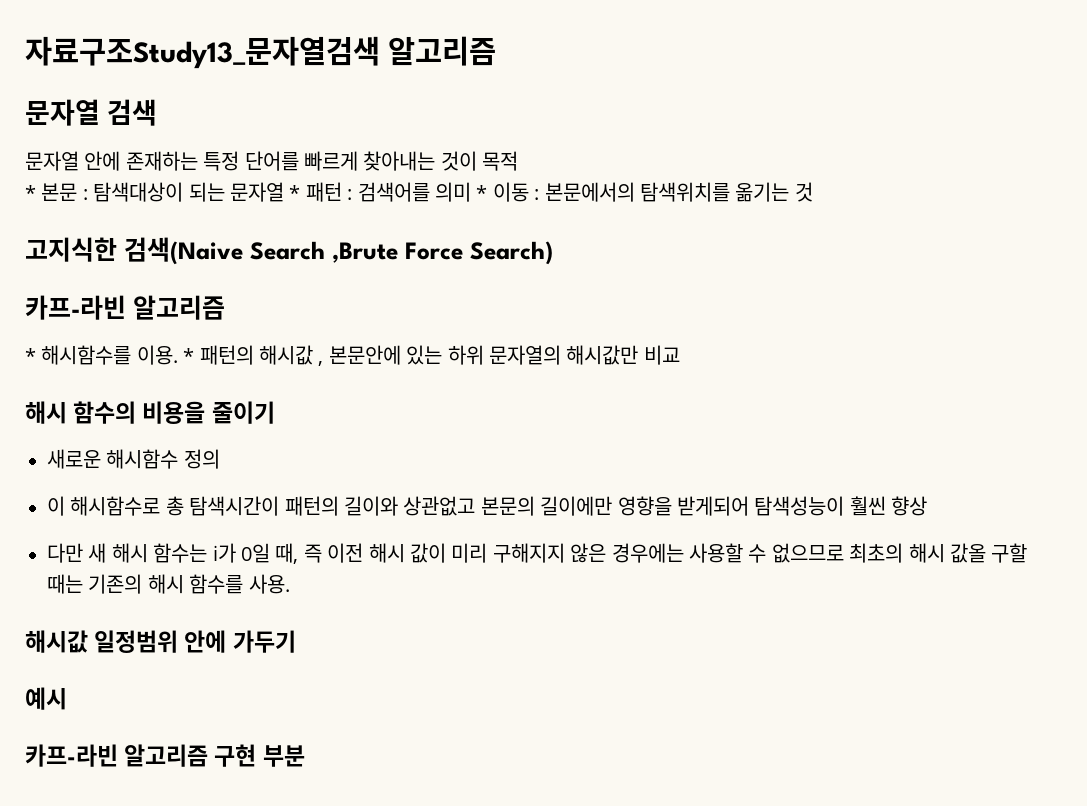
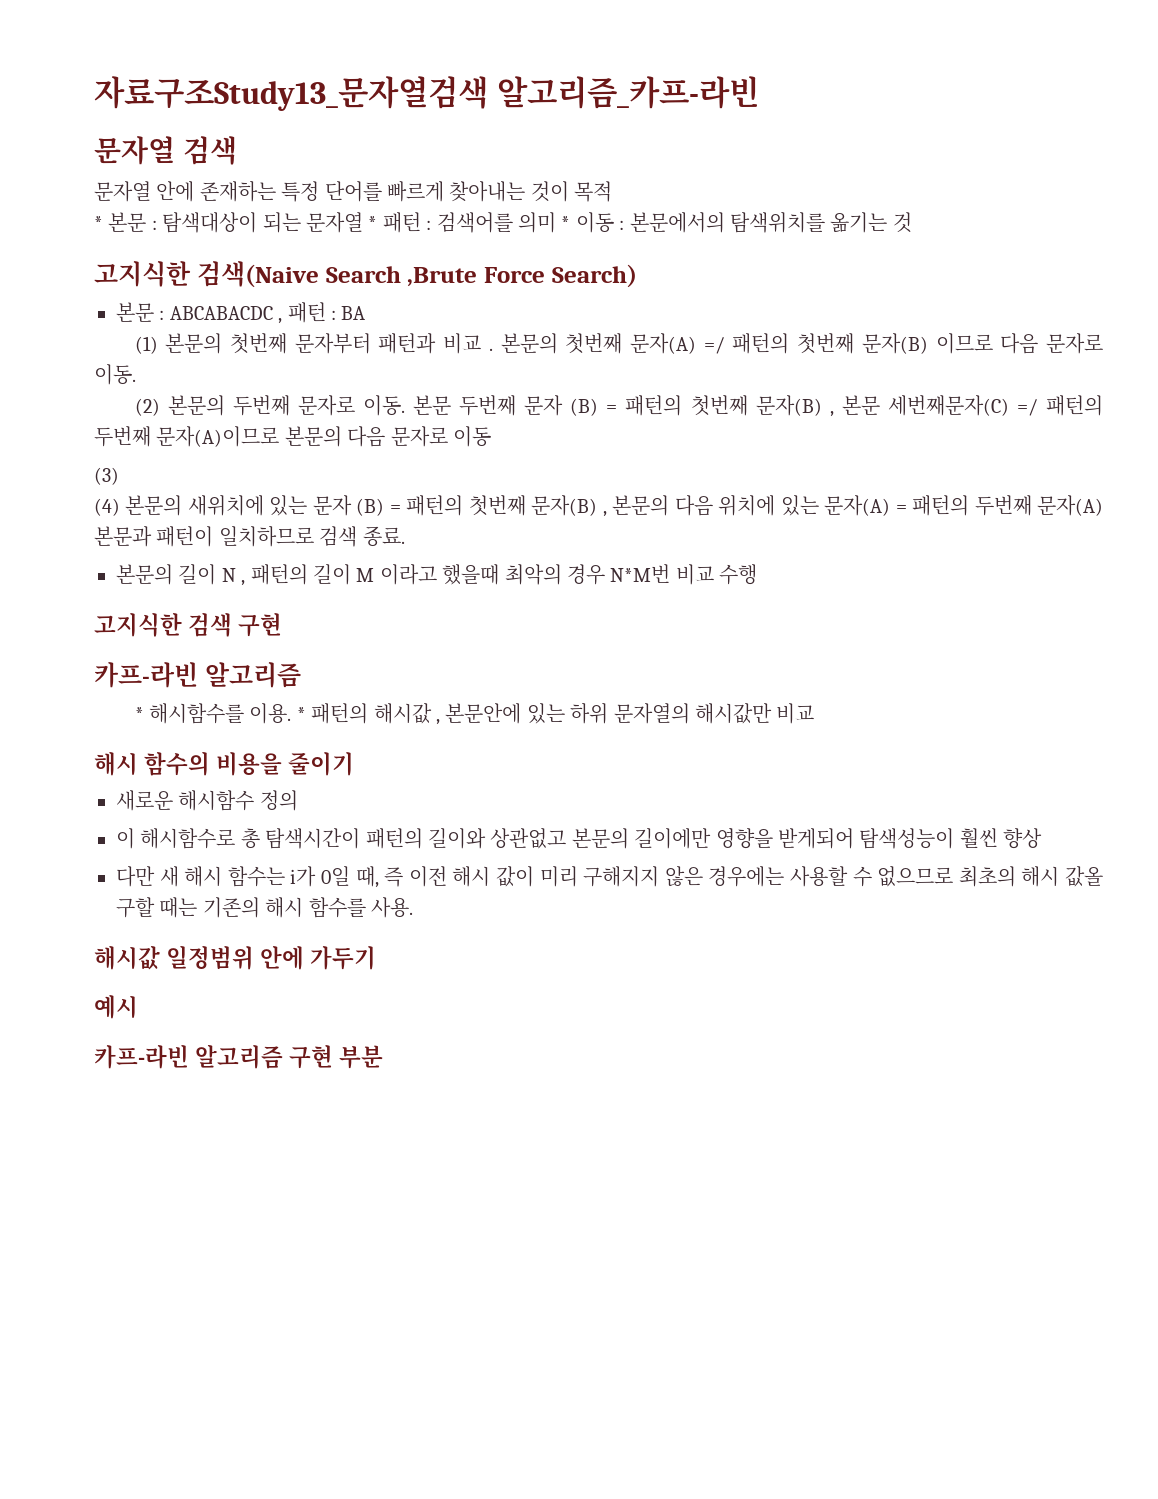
- 자료구조Study13_문자열검색 알고리즘
+ 자료구조Study13_문자열검색 알고리즘_카프-라빈
+ 본문 : ABCABACDC , 패턴 : BA
+ (1) 본문의 첫번째 문자부터 패턴과 비교 . 본문의 첫번째 문자(A) =/ 패턴의 첫번째 문자(B) 이므로 다음 문자로 이동.
+ (2) 본문의 두번째 문자로 이동. 본문 두번째 문자 (B) = 패턴의 첫번째 문자(B) , 본문 세번째문자(C) =/ 패턴의 두번째 문자(A)이므로 본문의 다음 문자로 이동
+ (3)
+ (4) 본문의 새위치에 있는 문자 (B) = 패턴의 첫번째 문자(B) , 본문의 다음 위치에 있는 문자(A) = 패턴의 두번째 문자(A) 본문과 패턴이 일치하므로 검색 종료.
+ 본문의 길이 N , 패턴의 길이 M 이라고 했을때 최악의 경우 N*M번 비교 수행
+ 고지식한 검색 구현

